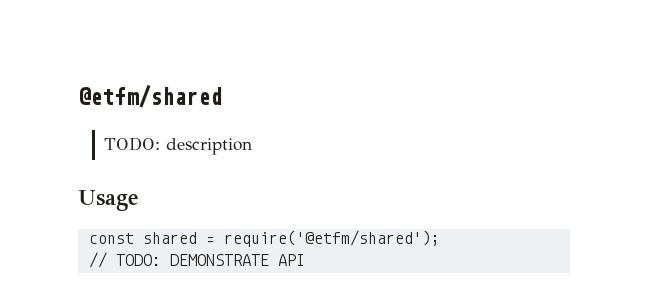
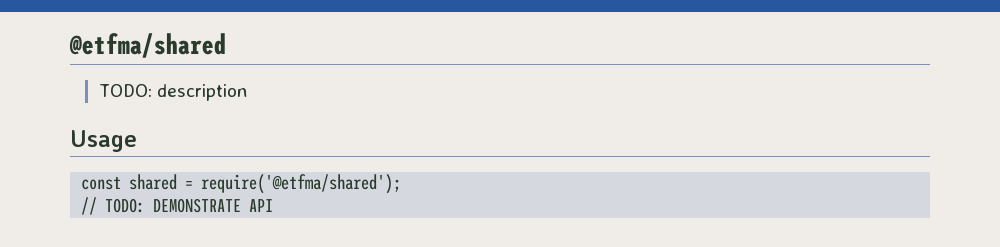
- @etfm/shared
+ @etfma/shared
- const shared = require('@etfm/shared');
+ const shared = require('@etfma/shared');

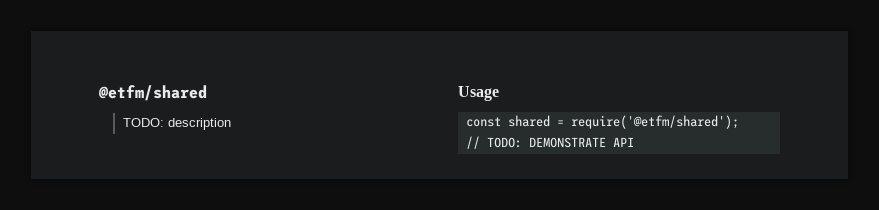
- @etfma/shared
+ @etfm/shared
- const shared = require('@etfma/shared');
+ const shared = require('@etfm/shared');

